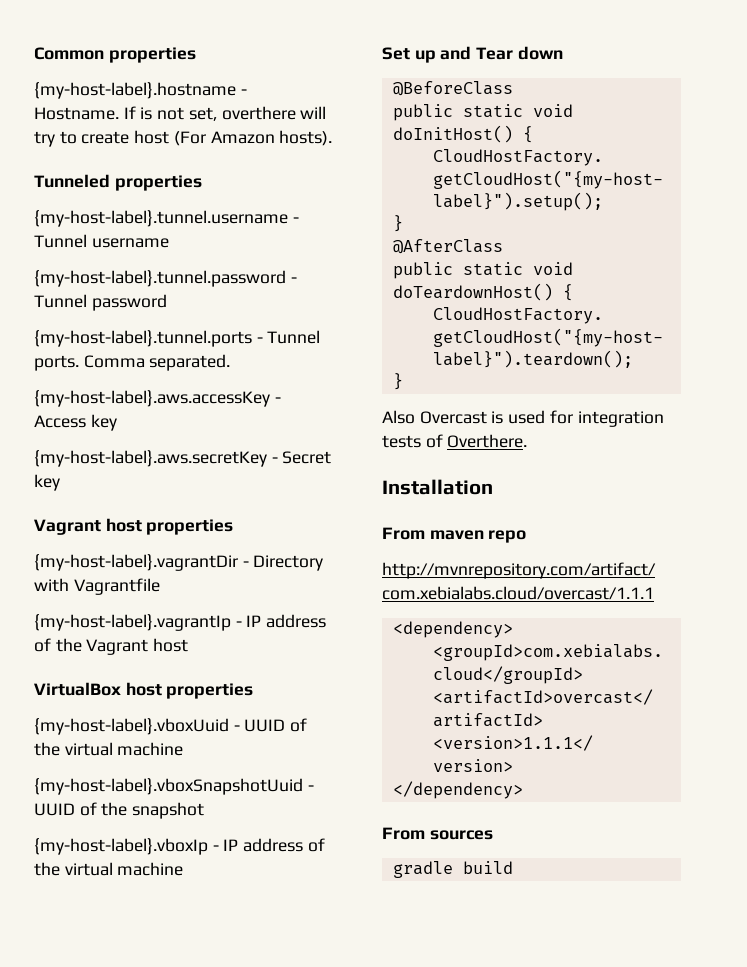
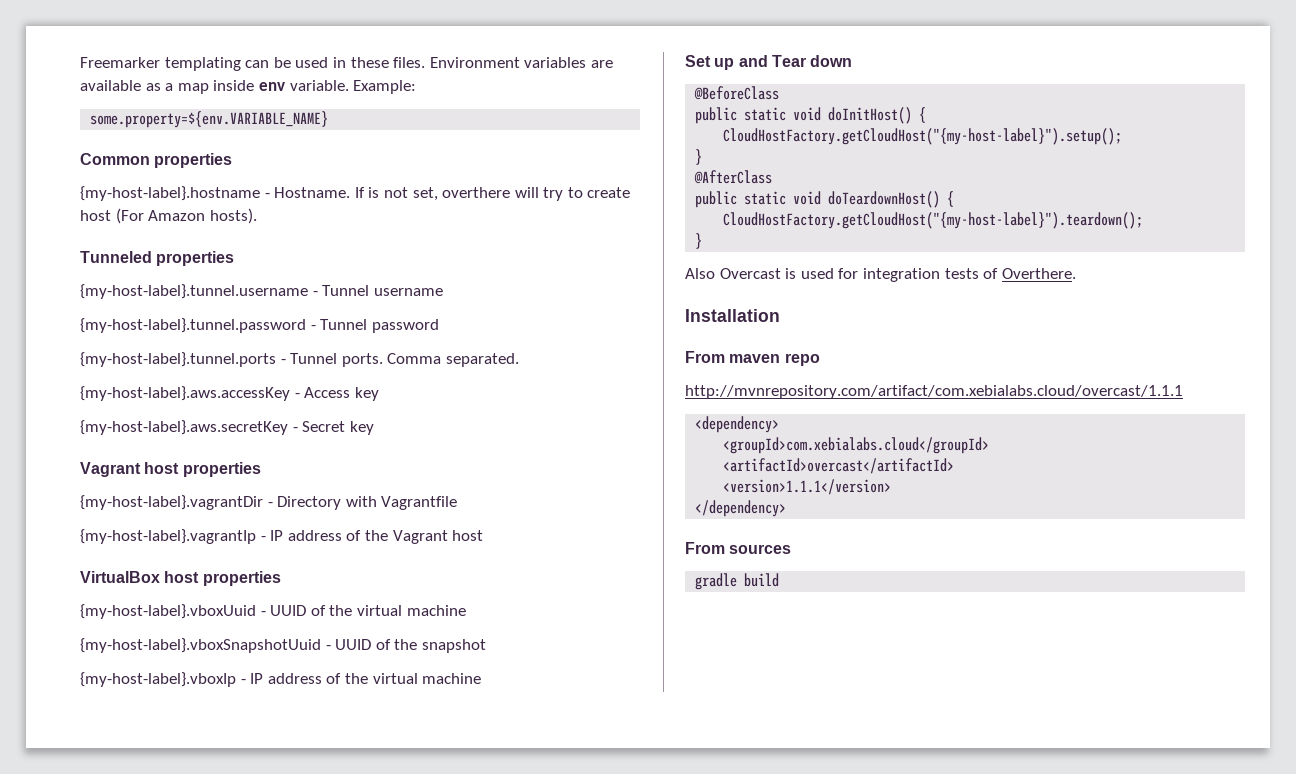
+ Freemarker templating can be used in these files. Environment variables are available as a map inside env variable. Example:
+ some.property=${env.VARIABLE_NAME}

